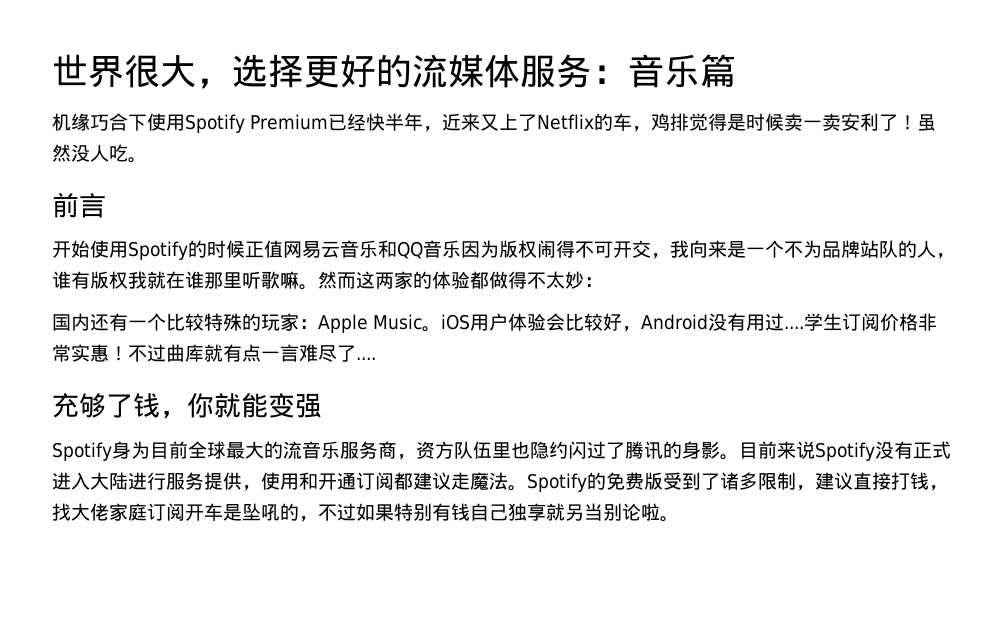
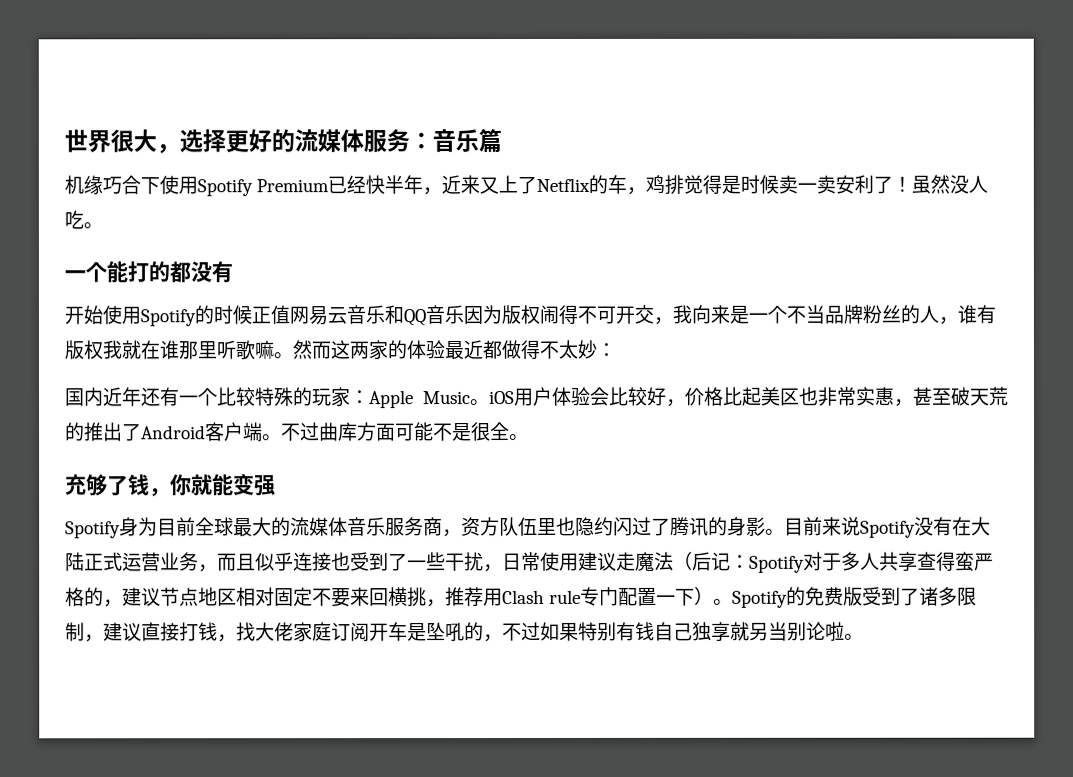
- 前言
+ 一个能打的都没有
- 开始使用Spotify的时候正值网易云音乐和QQ音乐因为版权闹得不可开交，我向来是一个不为品牌站队的人，谁有版权我就在谁那里听歌嘛。
+ 开始使用Spotify的时候正值网易云音乐和QQ音乐因为版权闹得不可开交，我向来是一个不当品牌粉丝的人，谁有版权我就在谁那里听歌嘛。
- 然而这两家的体验都做得不太妙：
+ 然而这两家的体验最近都做得不太妙：
- 国内还有一个比较特殊的玩家：Apple Music。iOS用户体验会比较好，Android没有用过....学生订阅价格非常实惠！不过曲库就有点一言难尽了....
+ 国内近年还有一个比较特殊的玩家：Apple Music。iOS用户体验会比较好，价格比起美区也非常实惠，甚至破天荒的推出了Android客户端。不过曲库方面可能不是很全。
- Spotify身为目前全球最大的流音乐服务商，资方队伍里也隐约闪过了腾讯的身影。
+ Spotify身为目前全球最大的流媒体音乐服务商，资方队伍里也隐约闪过了腾讯的身影。
- 目前来说Spotify没有正式进入大陆进行服务提供，使用和开通订阅都建议走魔法。
+ 目前来说Spotify没有在大陆正式运营业务，而且似乎连接也受到了一些干扰，日常使用建议走魔法（后记：Spotify对于多人共享查得蛮严格的，建议节点地区相对固定不要来回横挑，推荐用Clash rule专门配置一下）。

